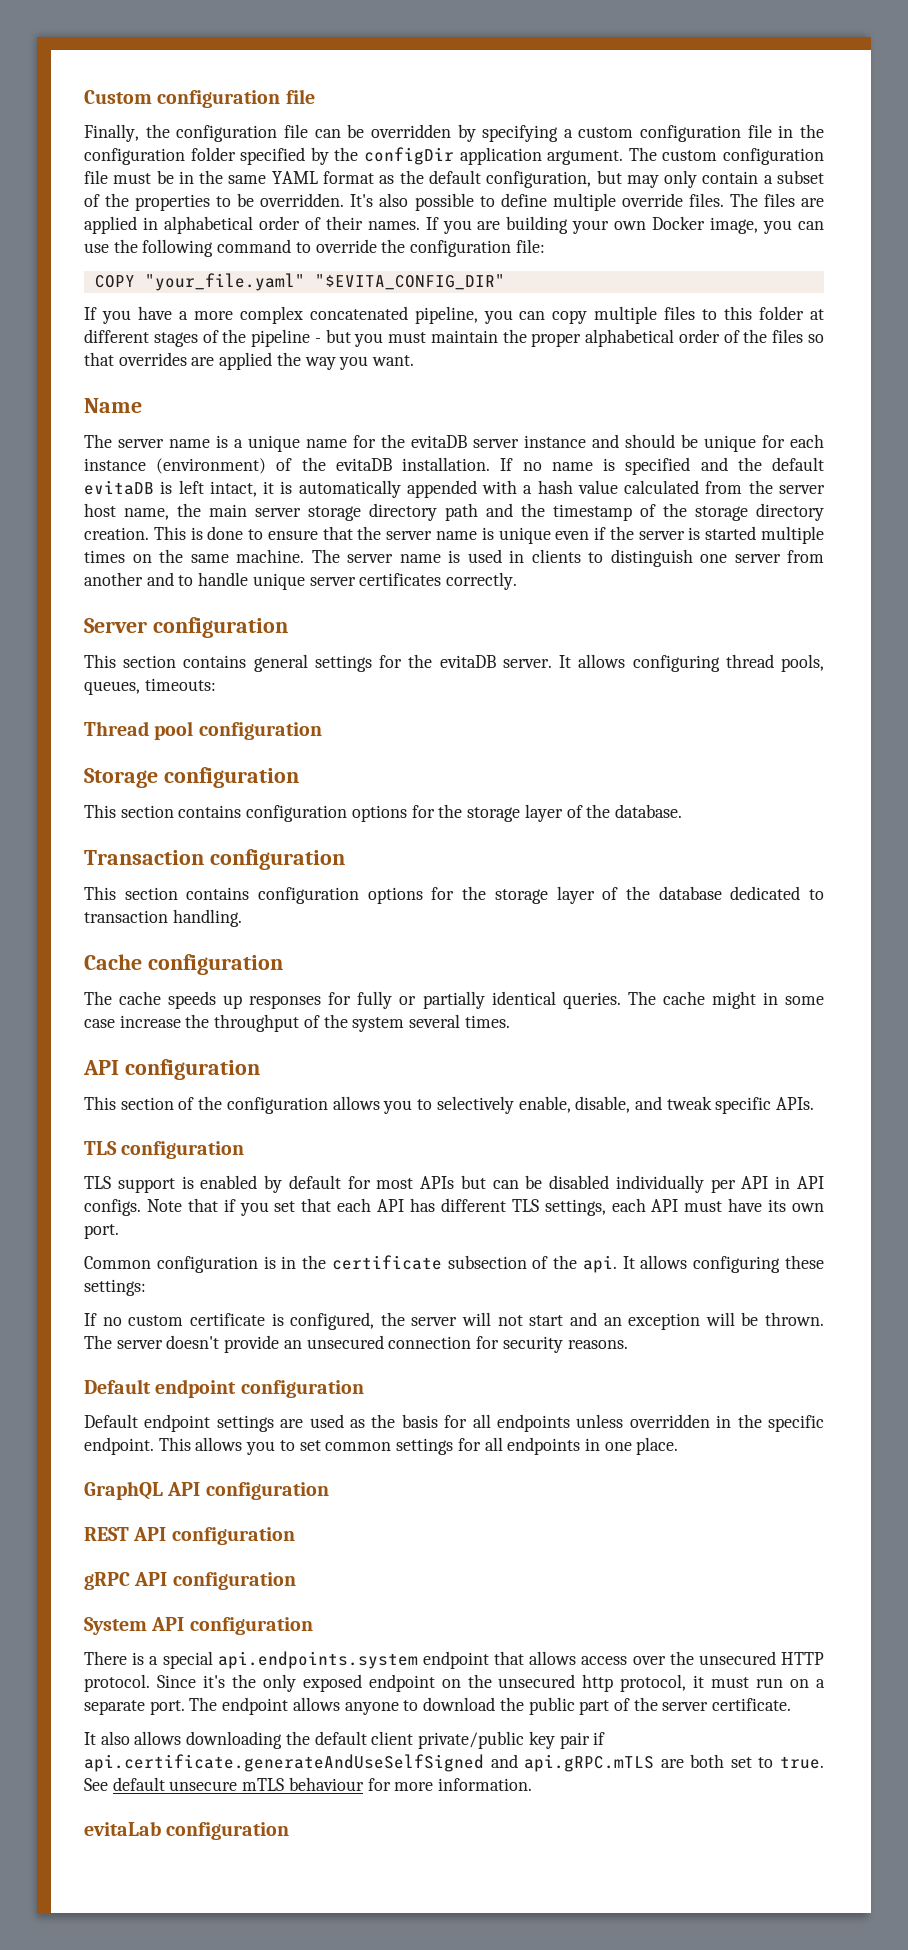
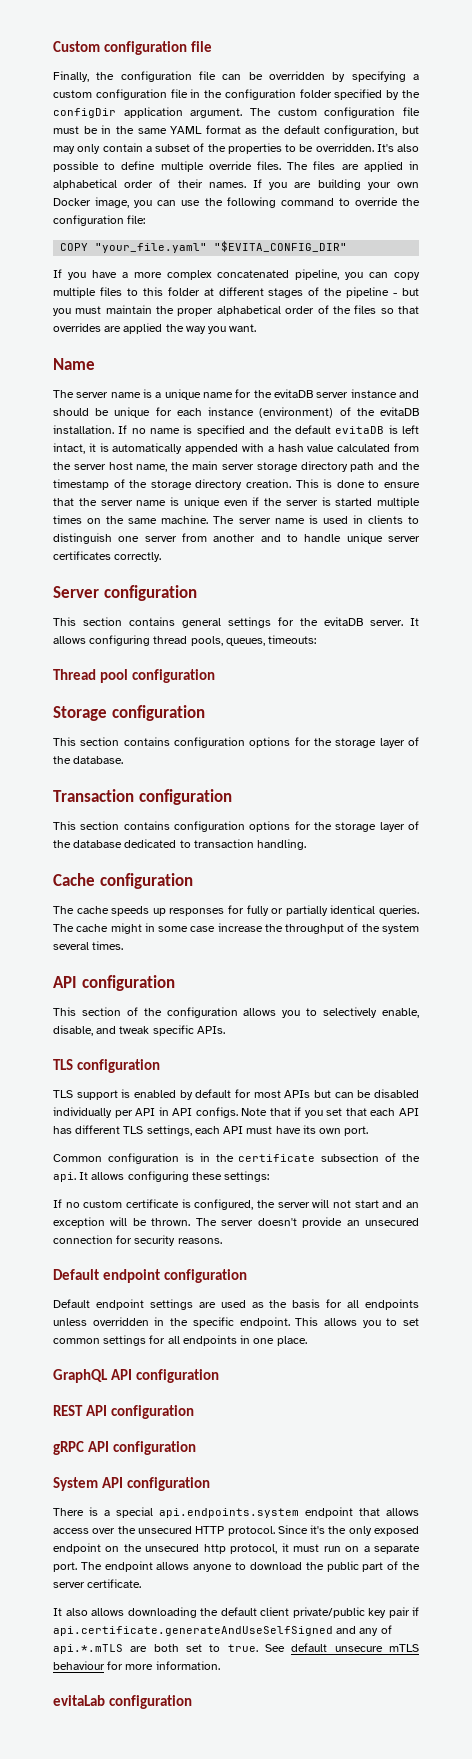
- It also allows downloading the default client private/public key pair if api.certificate.generateAndUseSelfSigned and api.gRPC.mTLS are both set to true.
+ It also allows downloading the default client private/public key pair if api.certificate.generateAndUseSelfSigned and any of api.*.mTLS are both set to true.

